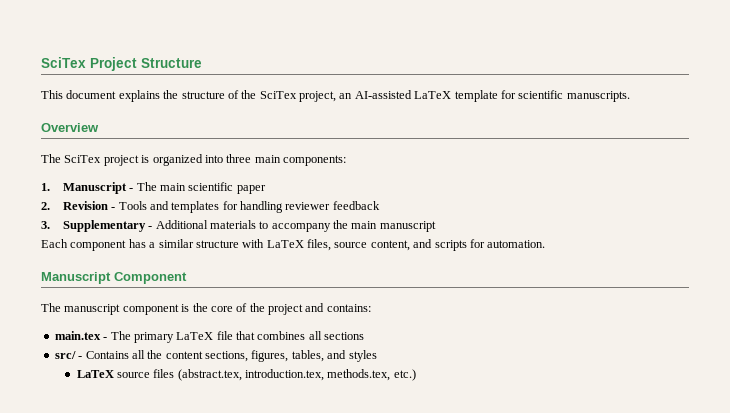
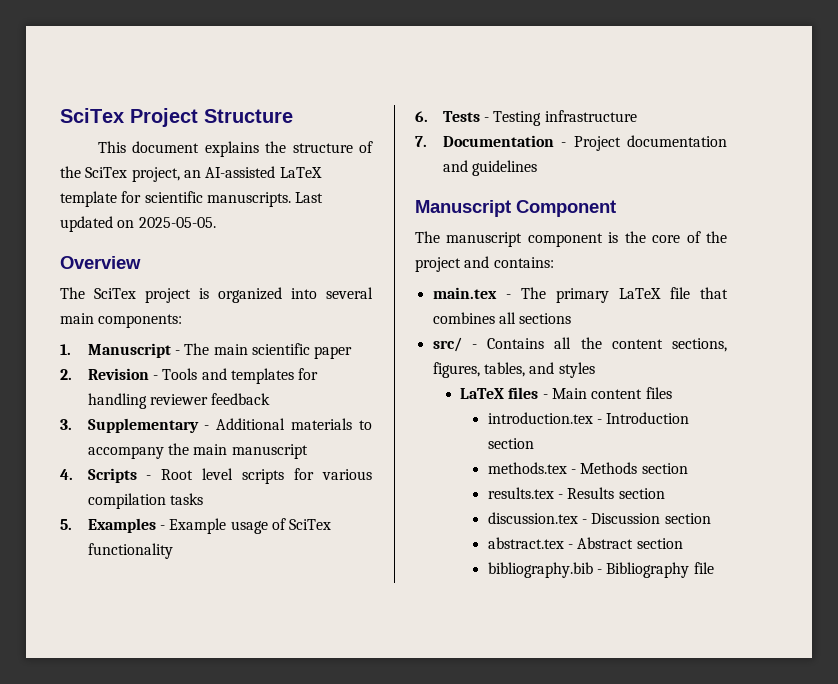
+ Last updated on 2025-05-05.
- The SciTex project is organized into three main components:
+ The SciTex project is organized into several main components:
- Each component has a similar structure with LaTeX files, source content, and scripts for automation.
+ 4. Scripts - Root level scripts for various compilation tasks
+ 5. Examples - Example usage of SciTex functionality
+ 6. Tests - Testing infrastructure
+ 7. Documentation - Project documentation and guidelines
- LaTeX source files (abstract.tex, introduction.tex, methods.tex, etc.)
+ LaTeX files - Main content files
+ introduction.tex - Introduction section
+ methods.tex - Methods section
+ results.tex - Results section
+ discussion.tex - Discussion section
+ abstract.tex - Abstract section
+ bibliography.bib - Bibliography file

